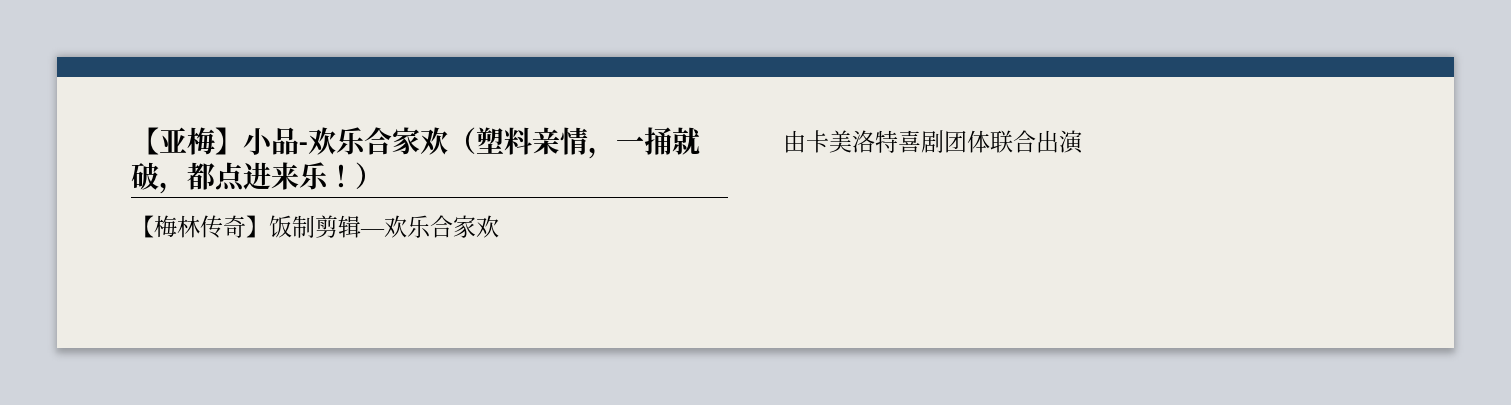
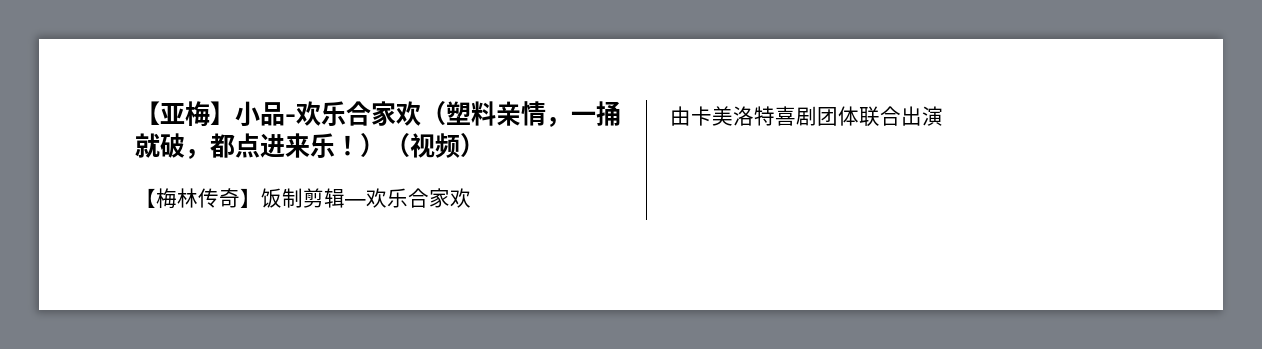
- 【亚梅】小品-欢乐合家欢（塑料亲情，一捅就破，都点进来乐！）
+ 【亚梅】小品-欢乐合家欢（塑料亲情，一捅就破，都点进来乐！）（视频）

